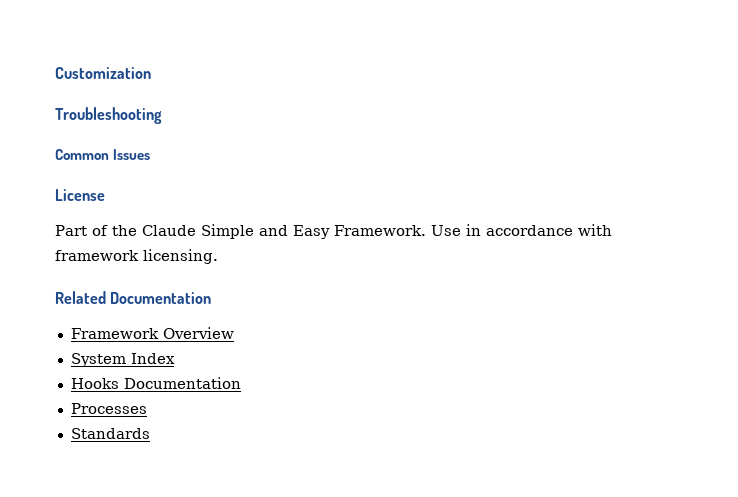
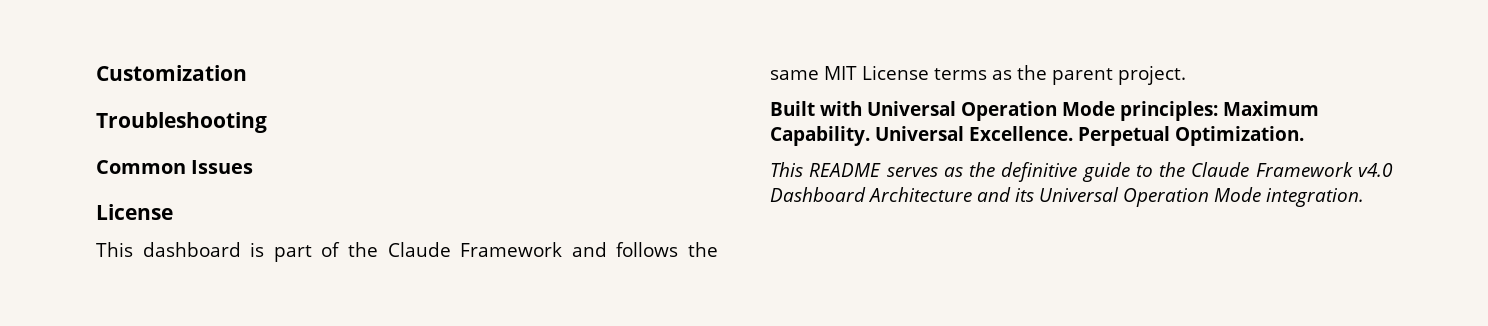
- Part of the Claude Simple and Easy Framework. Use in accordance with framework licensing.
- Related Documentation
- Framework Overview
- System Index
- Hooks Documentation
- Processes
- Standards
+ This dashboard is part of the Claude Framework and follows the same MIT License terms as the parent project.
+ Built with Universal Operation Mode principles: Maximum Capability. Universal Excellence. Perpetual Optimization.
+ This README serves as the definitive guide to the Claude Framework v4.0 Dashboard Architecture and its Universal Operation Mode integration.

